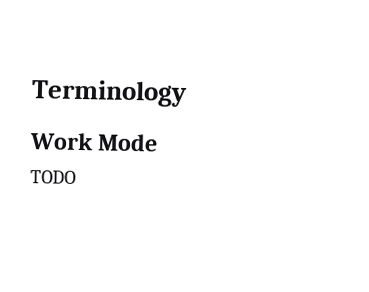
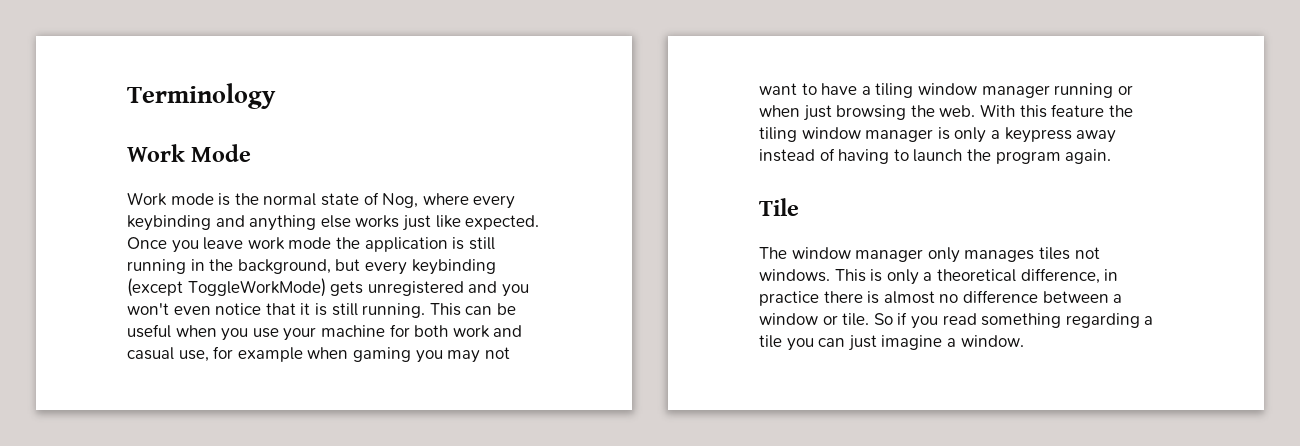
- TODO
+ Work mode is the normal state of Nog, where every keybinding and anything else works just like expected. Once you leave work mode the application is still running in the background, but every keybinding (except ToggleWorkMode) gets unregistered and you won't even notice that it is still running. This can be useful when you use your machine for both work and casual use, for example when gaming you may not want to have a tiling window manager running or when just browsing the web. With this feature the tiling window manager is only a keypress away instead of having to launch the program again.
+ Tile
+ The window manager only manages tiles not windows. This is only a theoretical difference, in practice there is almost no difference between a window or tile. So if you read something regarding a tile you can just imagine a window.

